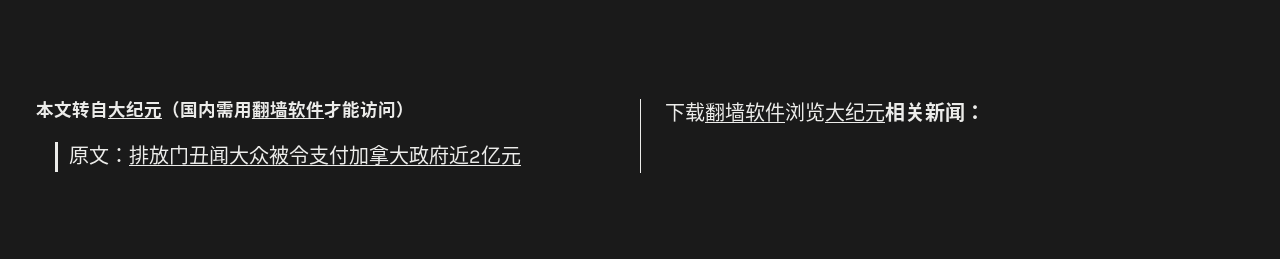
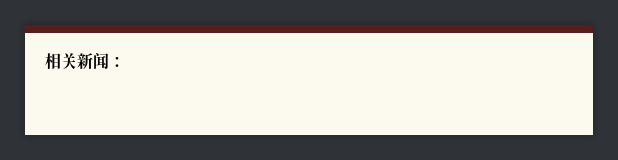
- 本文转自大纪元（国内需用翻墙软件才能访问）
- 原文：排放门丑闻大众被令支付加拿大政府近2亿元
- 下载翻墙软件浏览大纪元相关新闻：
+ 相关新闻：

